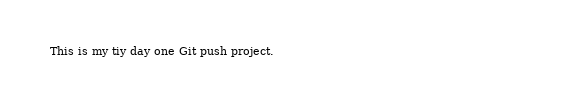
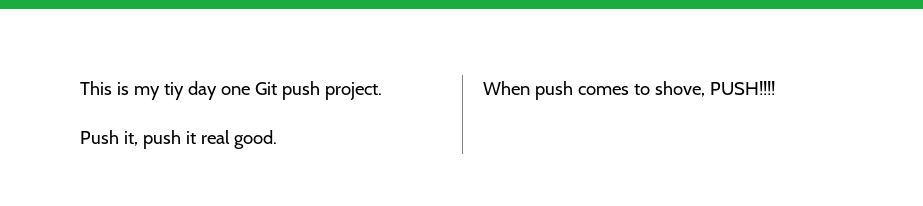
+ Push it, push it real good.
+ When push comes to shove, PUSH!!!!

